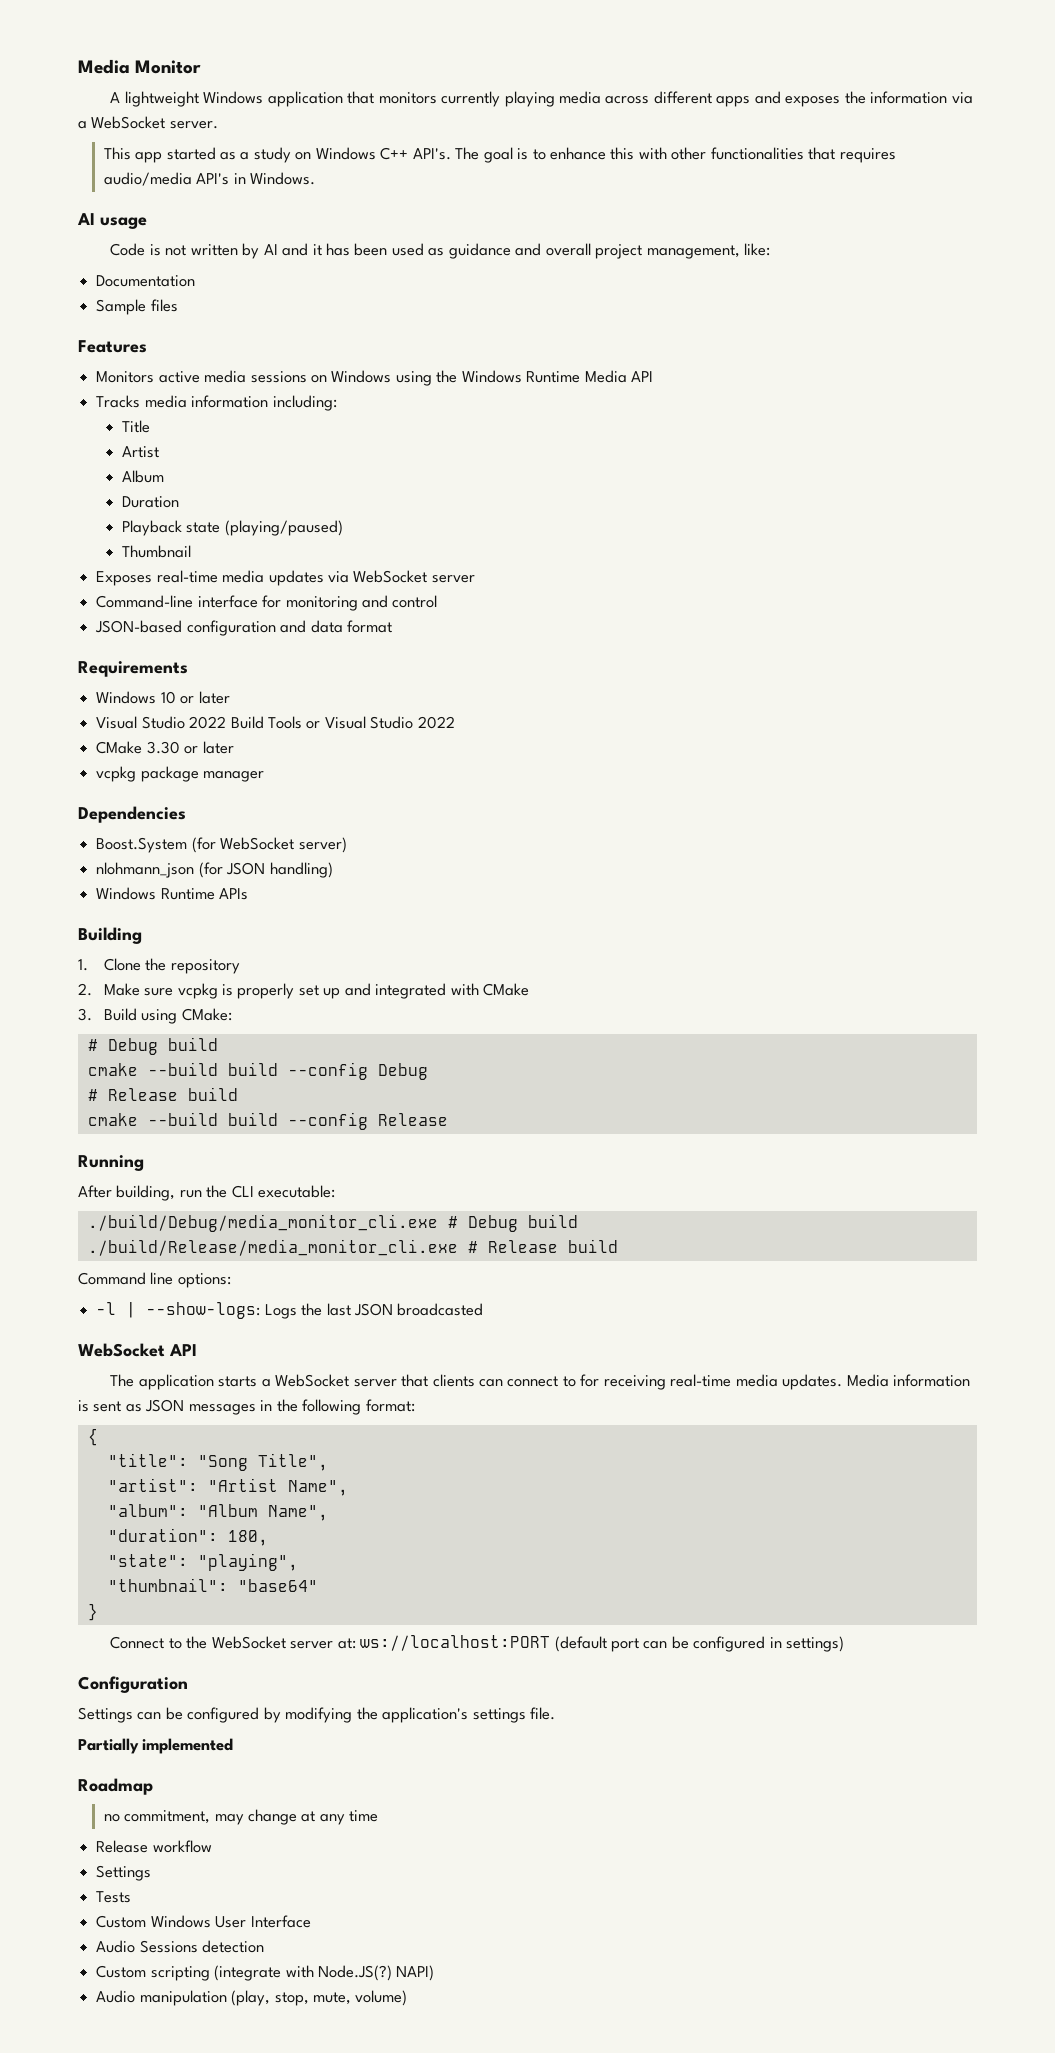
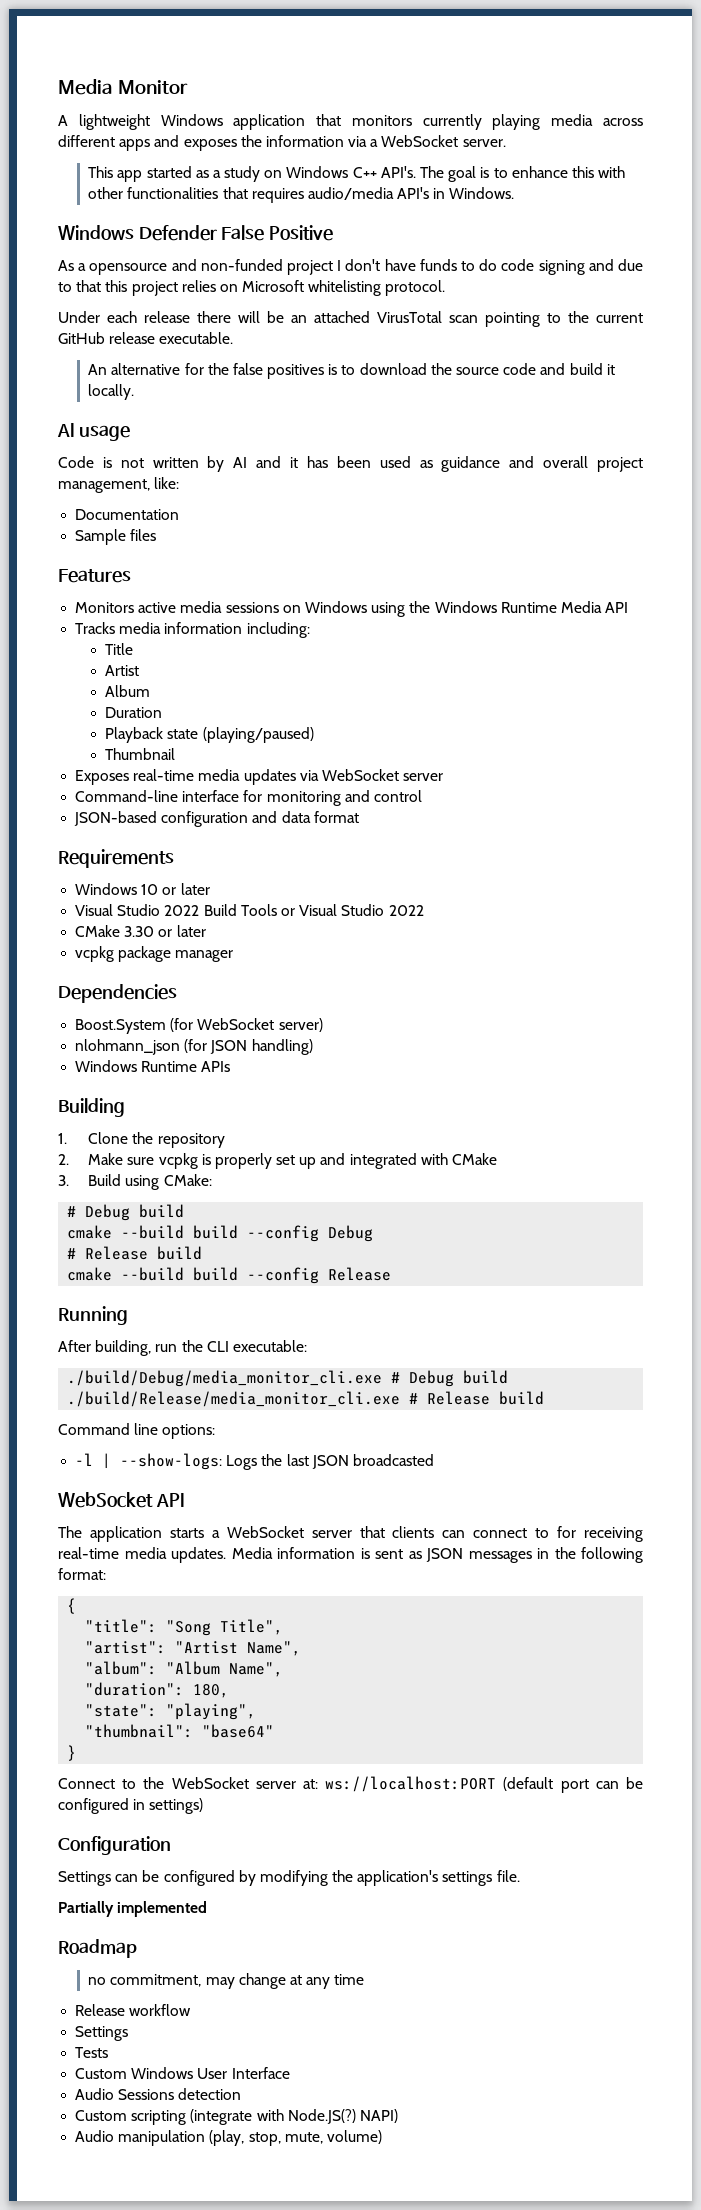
+ Windows Defender False Positive
+ As a opensource and non-funded project I don't have funds to do code signing and due to that this project relies on Microsoft whitelisting protocol.
+ Under each release there will be an attached VirusTotal scan pointing to the current GitHub release executable.
+ An alternative for the false positives is to download the source code and build it locally.

